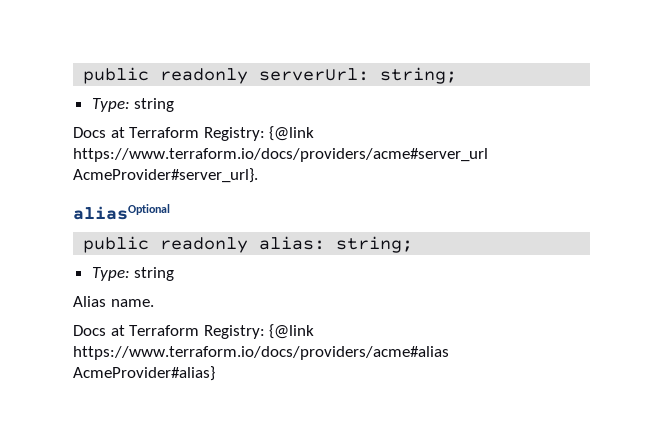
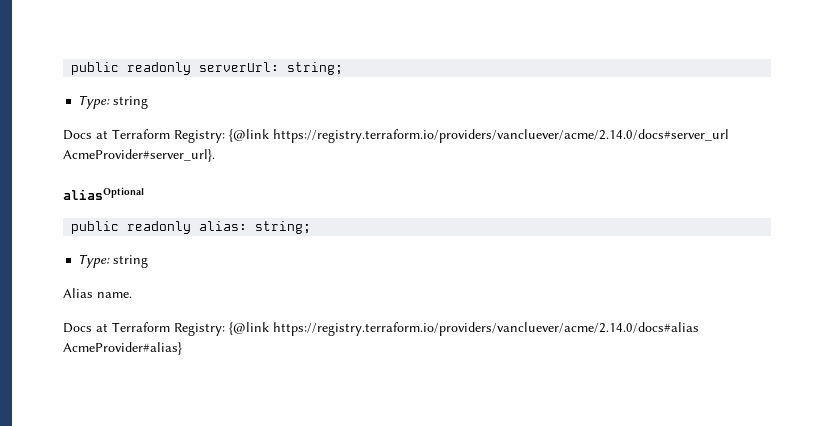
- Docs at Terraform Registry: {@link https://www.terraform.io/docs/providers/acme#server_url AcmeProvider#server_url}.
+ Docs at Terraform Registry: {@link https://registry.terraform.io/providers/vancluever/acme/2.14.0/docs#server_url AcmeProvider#server_url}.
- Docs at Terraform Registry: {@link https://www.terraform.io/docs/providers/acme#alias AcmeProvider#alias}
+ Docs at Terraform Registry: {@link https://registry.terraform.io/providers/vancluever/acme/2.14.0/docs#alias AcmeProvider#alias}

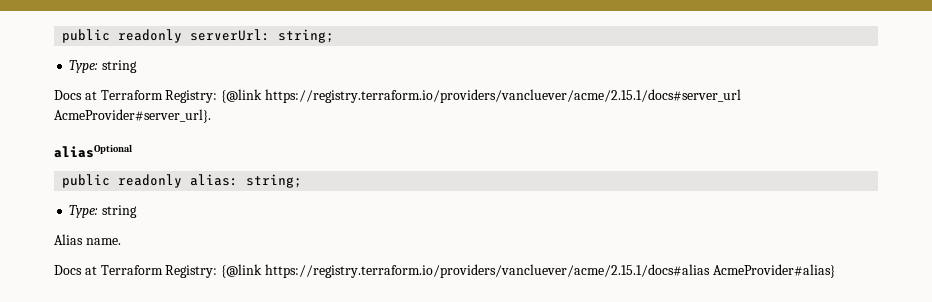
- Docs at Terraform Registry: {@link https://registry.terraform.io/providers/vancluever/acme/2.14.0/docs#server_url AcmeProvider#server_url}.
+ Docs at Terraform Registry: {@link https://registry.terraform.io/providers/vancluever/acme/2.15.1/docs#server_url AcmeProvider#server_url}.
- Docs at Terraform Registry: {@link https://registry.terraform.io/providers/vancluever/acme/2.14.0/docs#alias AcmeProvider#alias}
+ Docs at Terraform Registry: {@link https://registry.terraform.io/providers/vancluever/acme/2.15.1/docs#alias AcmeProvider#alias}

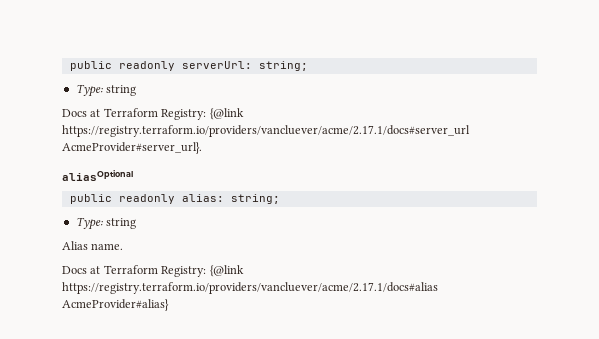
- Docs at Terraform Registry: {@link https://registry.terraform.io/providers/vancluever/acme/2.15.1/docs#server_url AcmeProvider#server_url}.
+ Docs at Terraform Registry: {@link https://registry.terraform.io/providers/vancluever/acme/2.17.1/docs#server_url AcmeProvider#server_url}.
- Docs at Terraform Registry: {@link https://registry.terraform.io/providers/vancluever/acme/2.15.1/docs#alias AcmeProvider#alias}
+ Docs at Terraform Registry: {@link https://registry.terraform.io/providers/vancluever/acme/2.17.1/docs#alias AcmeProvider#alias}

